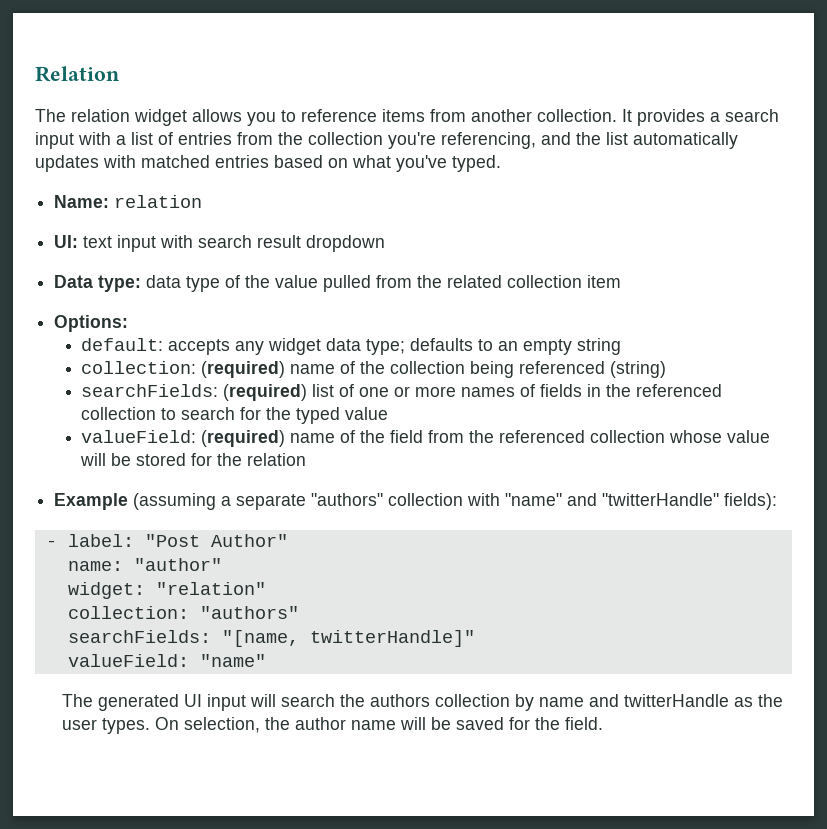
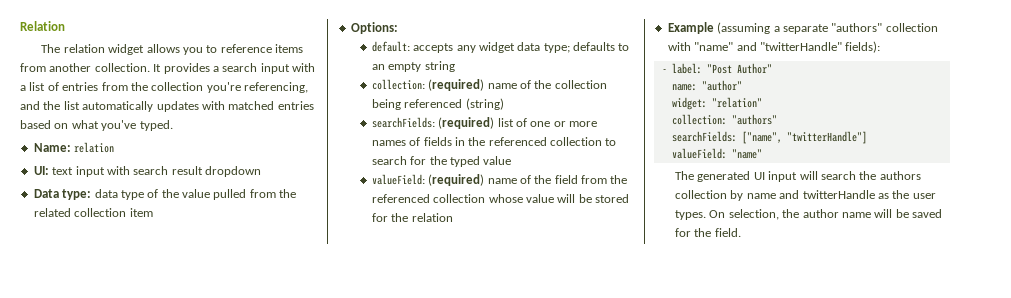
- searchFields: "[name, twitterHandle]"
+ searchFields: ["name", "twitterHandle"]

